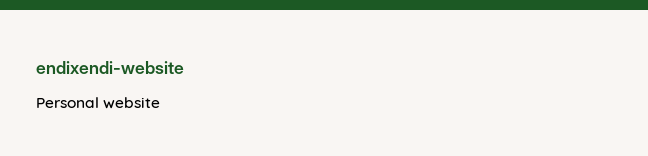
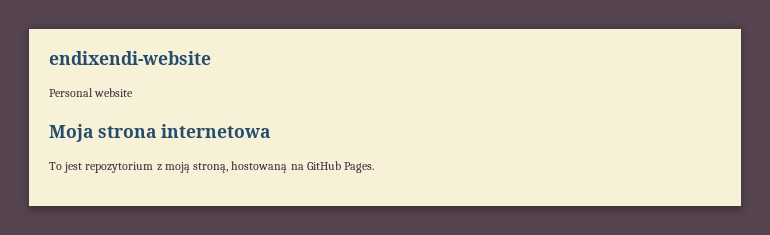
+ Moja strona internetowa
+ To jest repozytorium z moją stroną, hostowaną na GitHub Pages.

